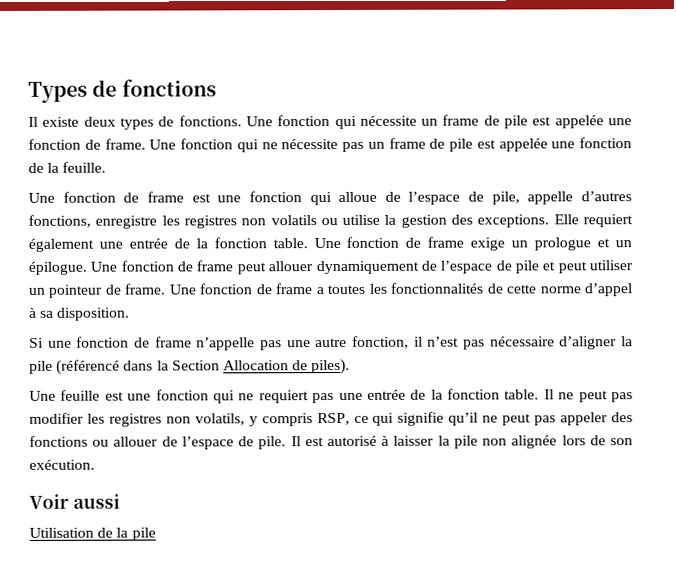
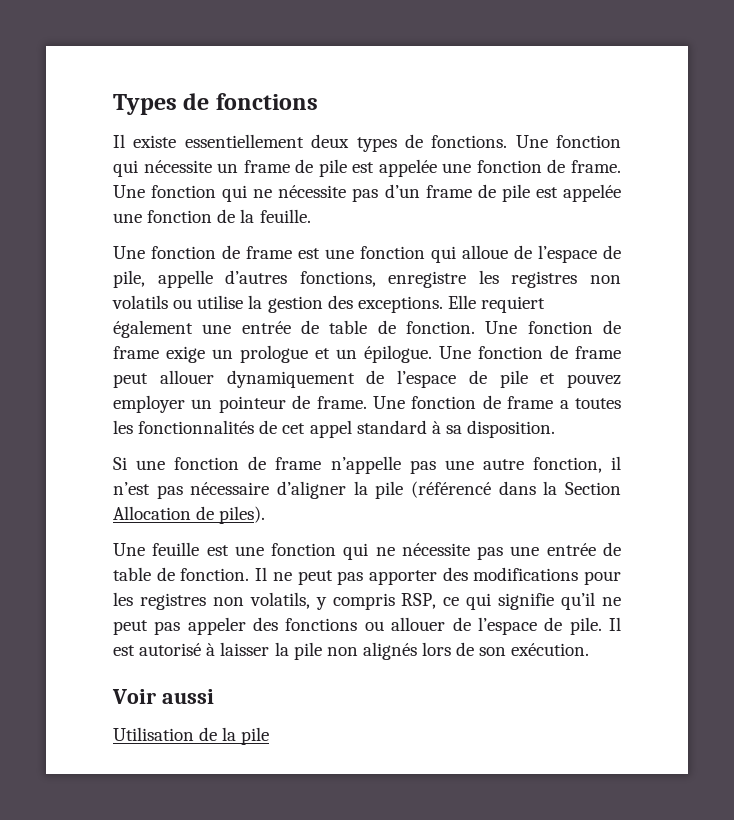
- Il existe deux types de fonctions.
+ Il existe essentiellement deux types de fonctions.
- Une fonction qui ne nécessite pas un frame de pile est appelée une fonction de la feuille.
+ Une fonction qui ne nécessite pas d’un frame de pile est appelée une fonction de la feuille.
- Elle requiert également une entrée de la fonction table.
+ Elle requiert également une entrée de table de fonction.
- Une fonction de frame peut allouer dynamiquement de l’espace de pile et peut utiliser un pointeur de frame.
+ Une fonction de frame peut allouer dynamiquement de l’espace de pile et pouvez employer un pointeur de frame.
- Une fonction de frame a toutes les fonctionnalités de cette norme d’appel à sa disposition.
+ Une fonction de frame a toutes les fonctionnalités de cet appel standard à sa disposition.
- Une feuille est une fonction qui ne requiert pas une entrée de la fonction table.
+ Une feuille est une fonction qui ne nécessite pas une entrée de table de fonction.
- Il ne peut pas modifier les registres non volatils, y compris RSP, ce qui signifie qu’il ne peut pas appeler des fonctions ou allouer de l’espace de pile.
+ Il ne peut pas apporter des modifications pour les registres non volatils, y compris RSP, ce qui signifie qu’il ne peut pas appeler des fonctions ou allouer de l’espace de pile.
- Il est autorisé à laisser la pile non alignée lors de son exécution.
+ Il est autorisé à laisser la pile non alignés lors de son exécution.

